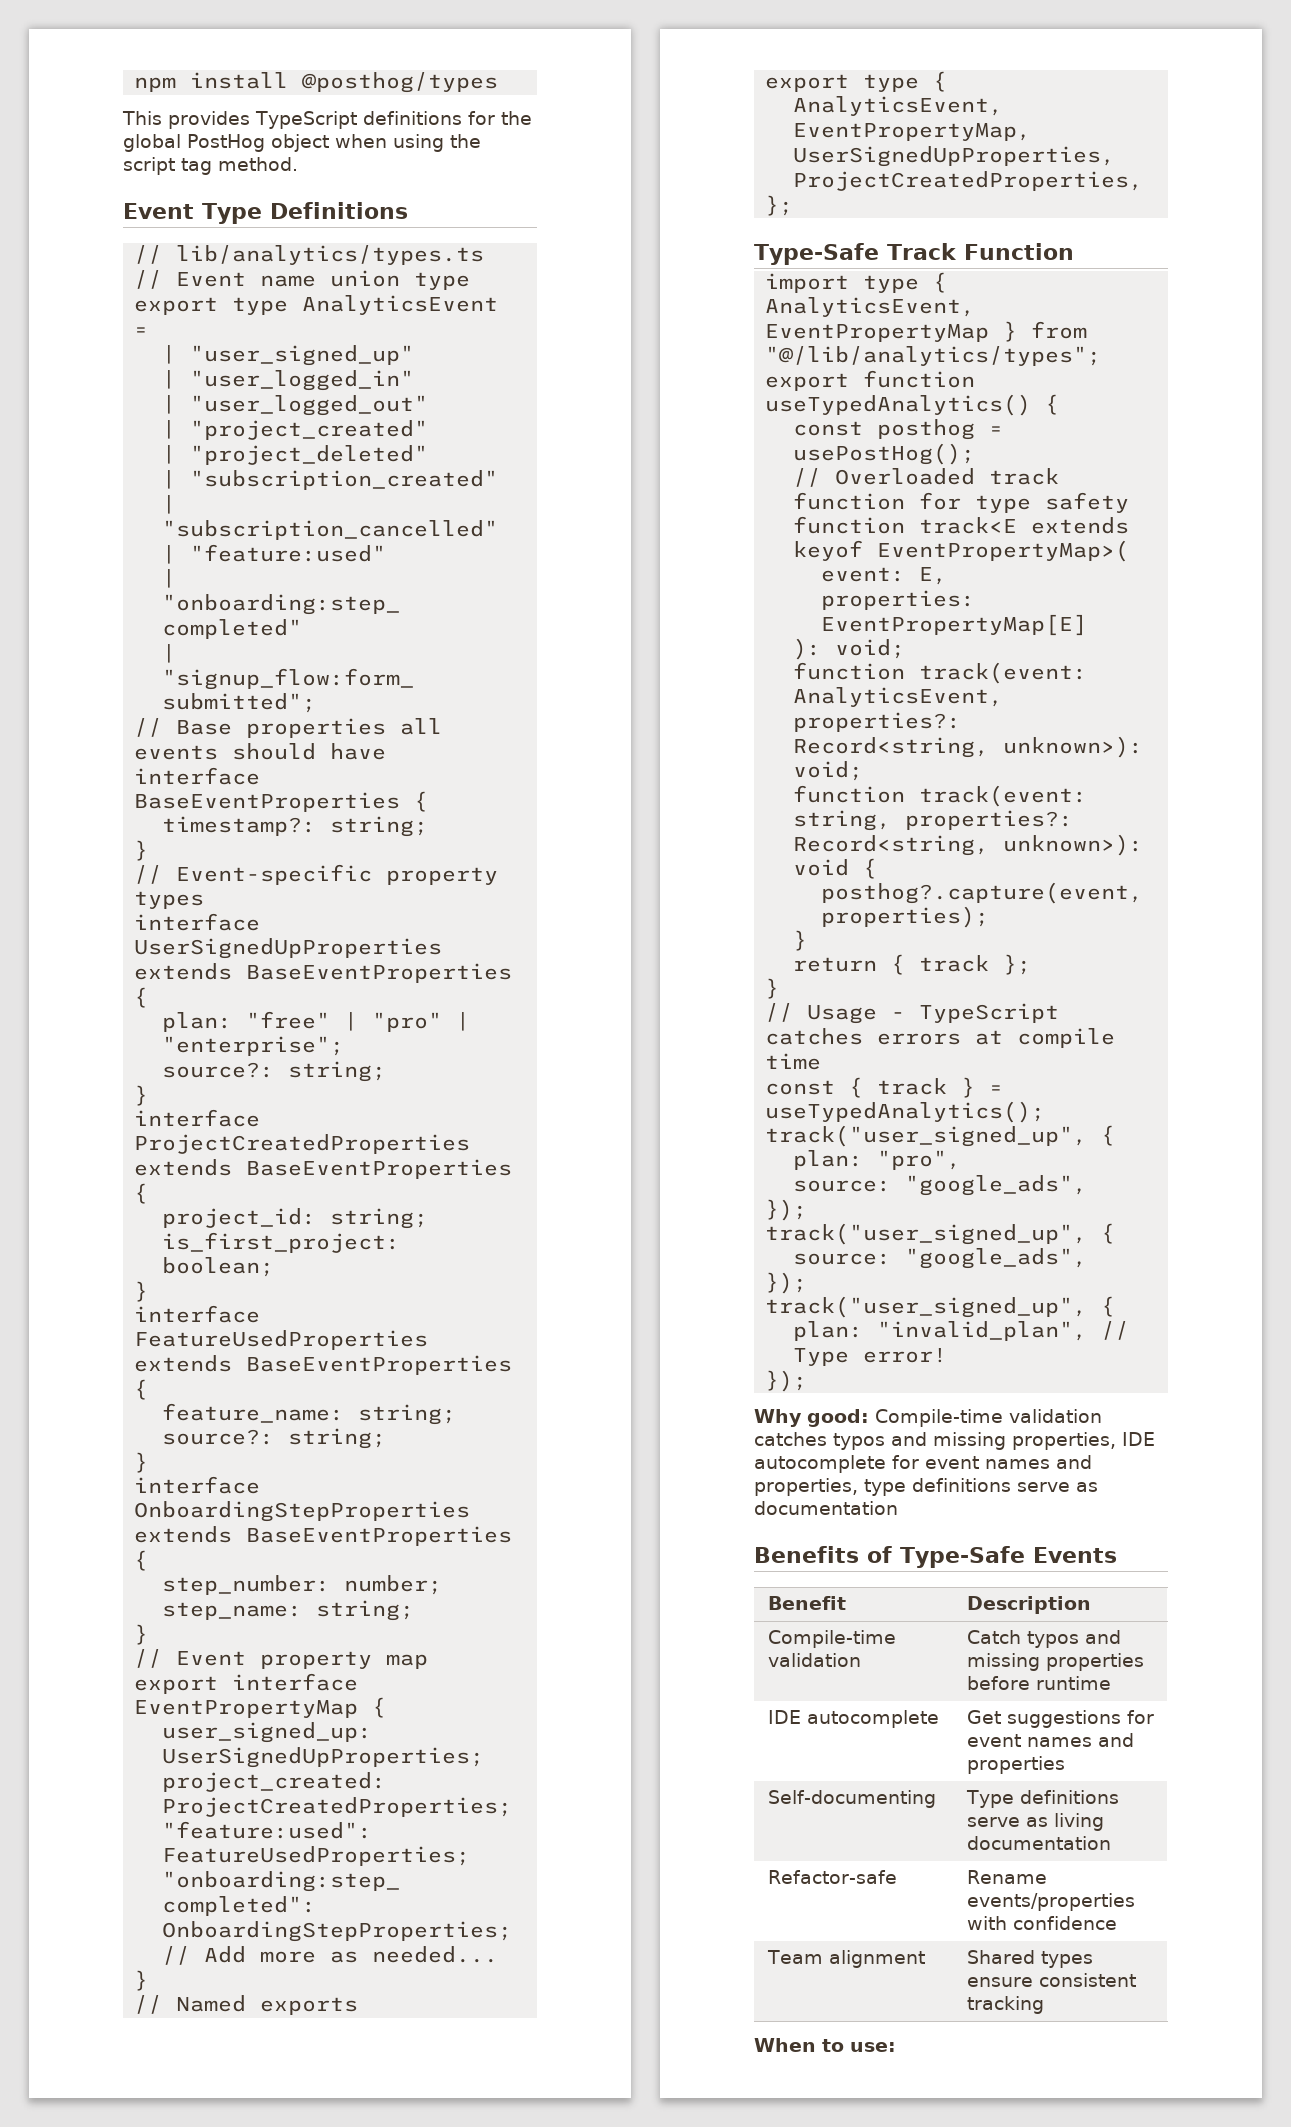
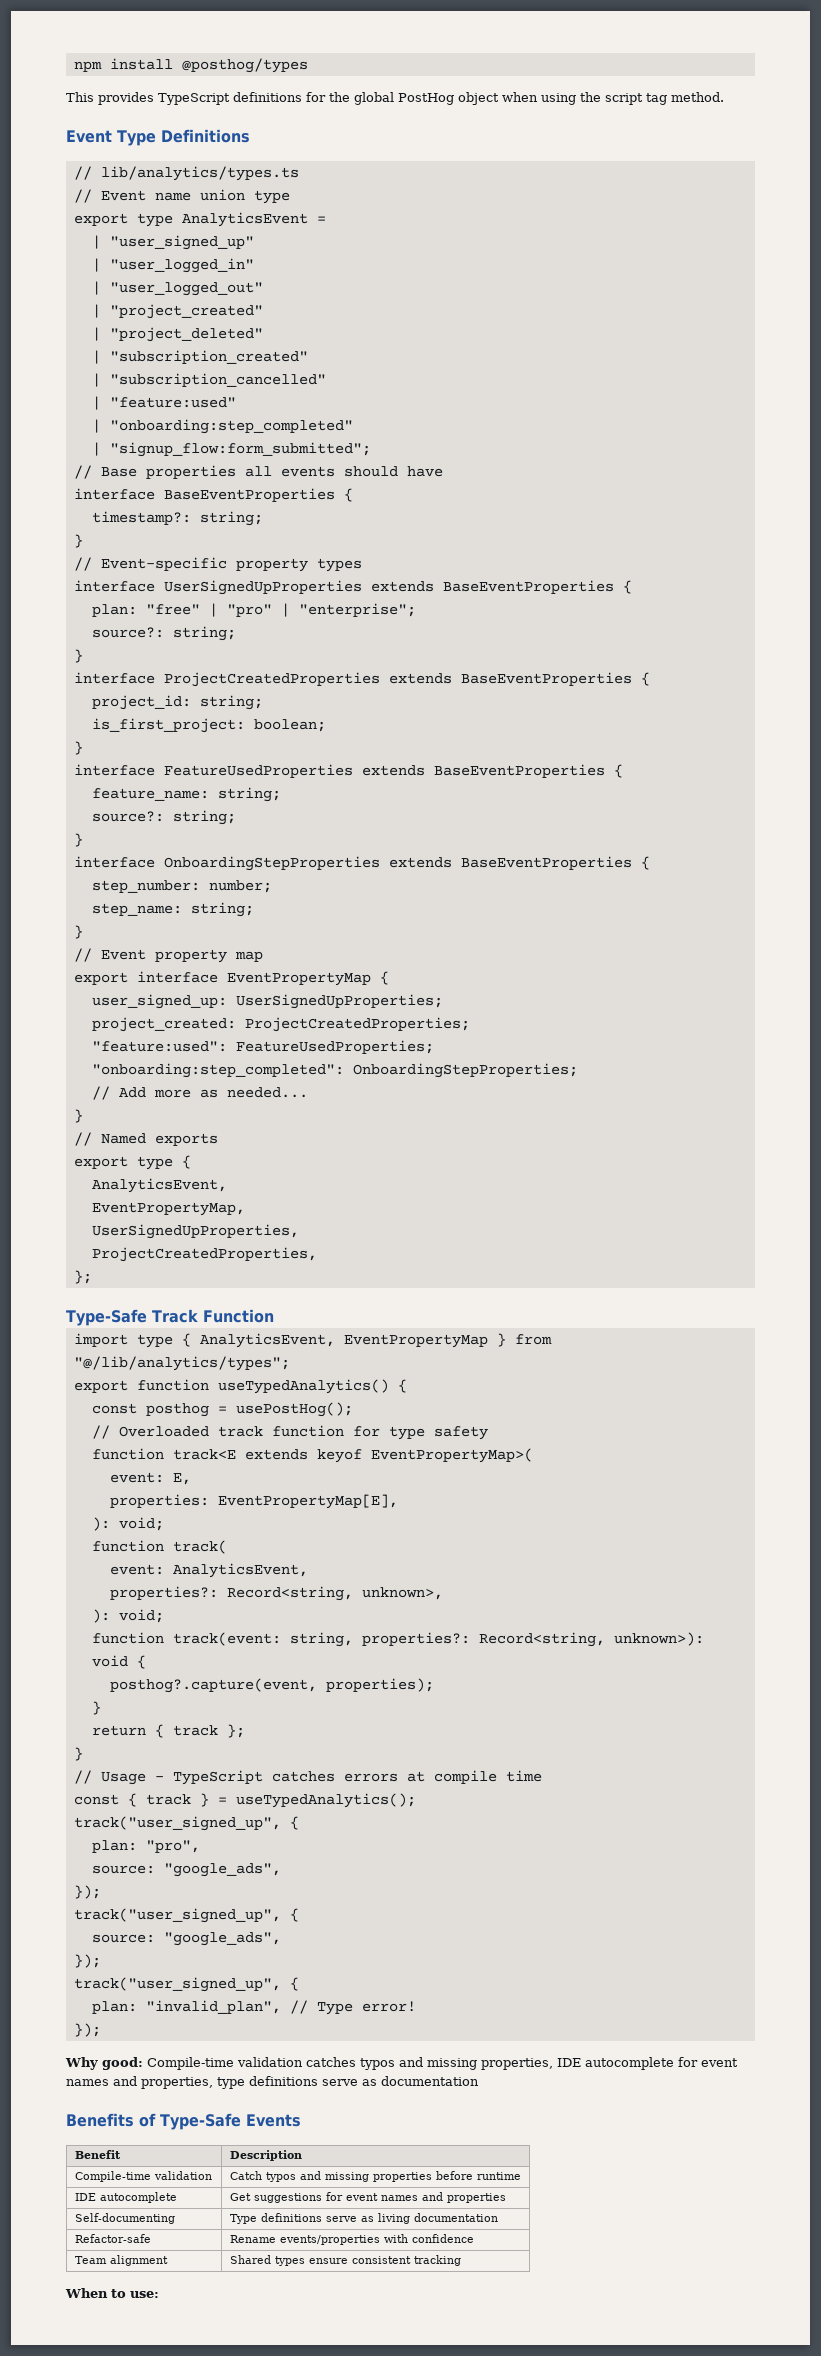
- properties: EventPropertyMap[E]
+ properties: EventPropertyMap[E],
  ): void;
- function track(event: AnalyticsEvent, properties?: Record<string, unknown>): void;
+ function track(
+ event: AnalyticsEvent,
+ properties?: Record<string, unknown>,
+ ): void;

